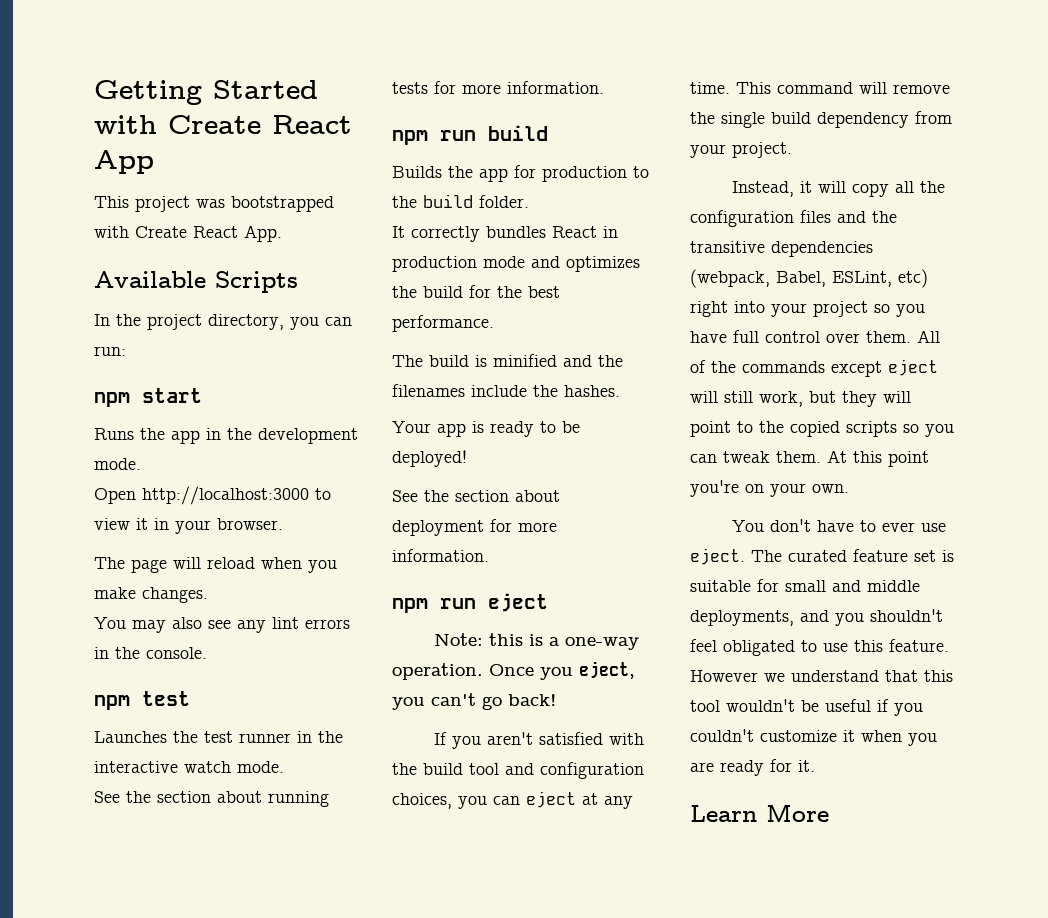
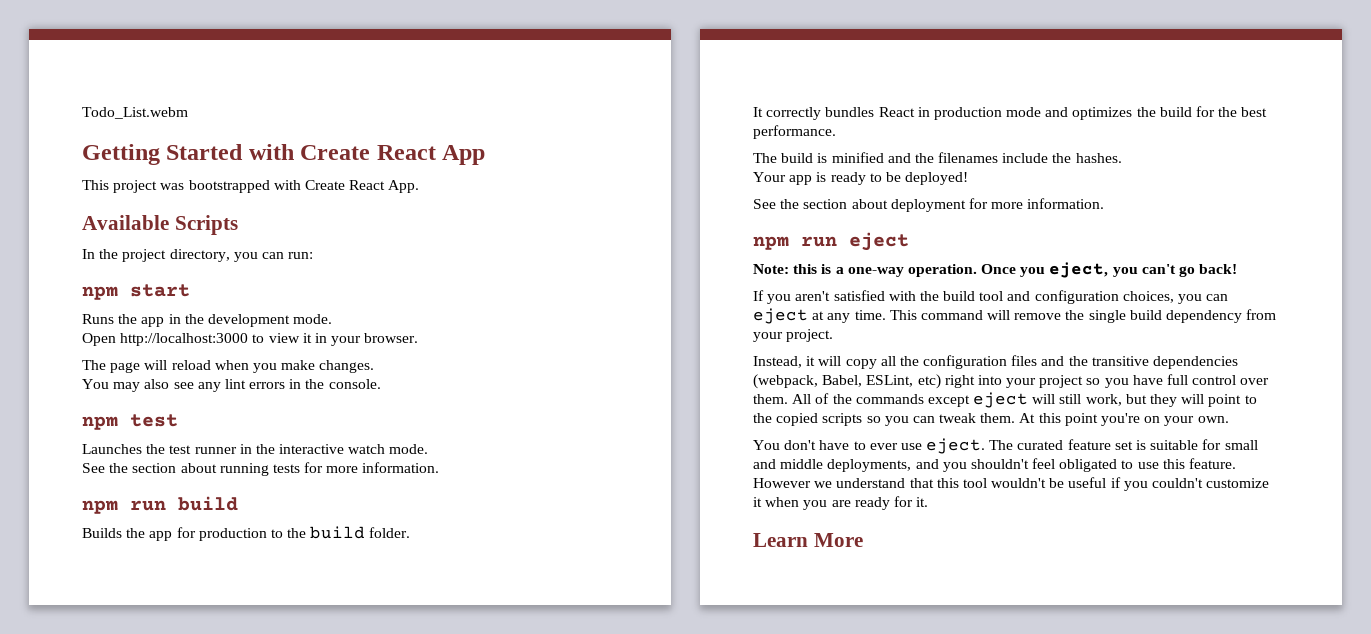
+ Todo_List.webm

